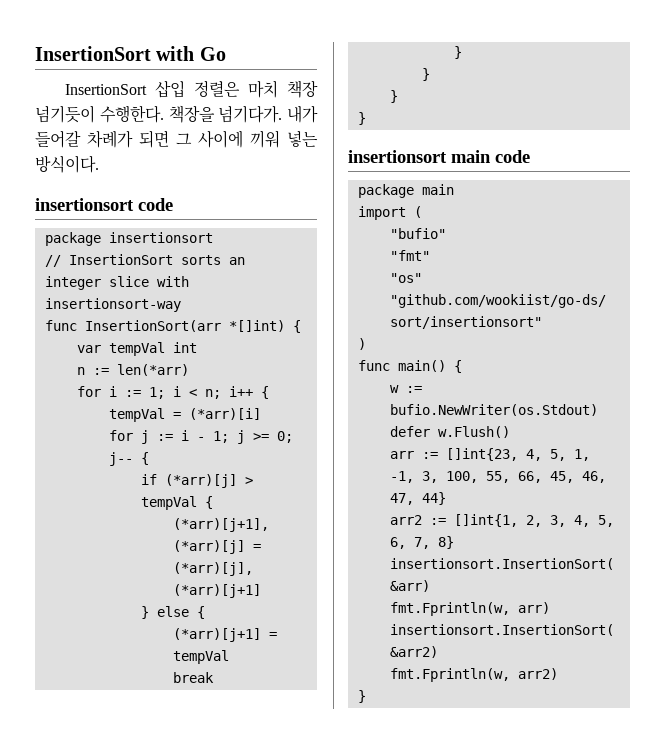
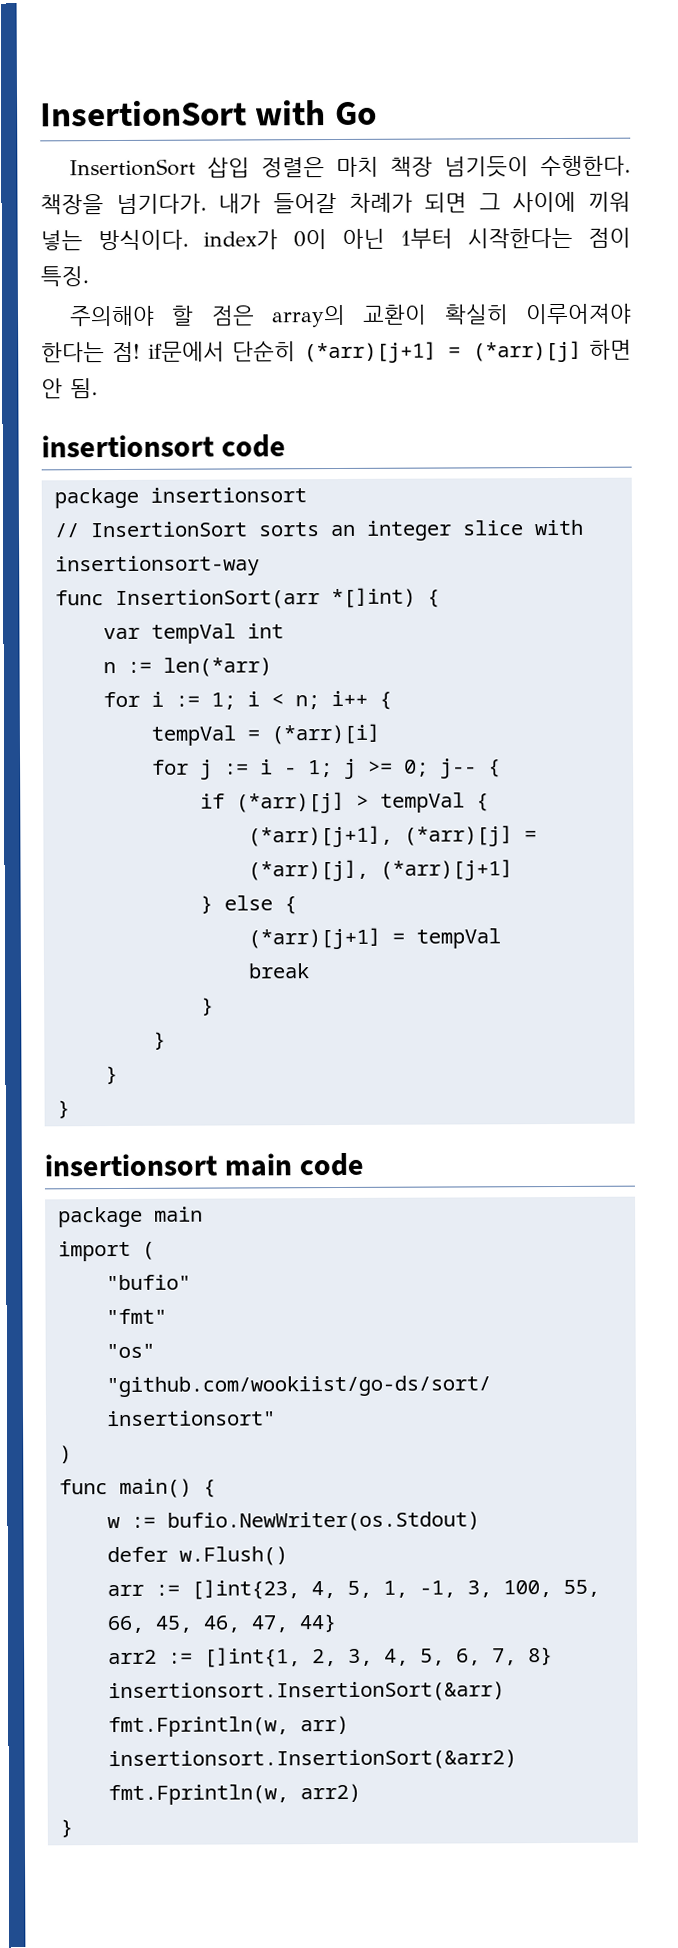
- 내가 들어갈 차례가 되면 그 사이에 끼워 넣는 방식이다.
+ 내가 들어갈 차례가 되면 그 사이에 끼워 넣는 방식이다. index가 0이 아닌 1부터 시작한다는 점이 특징.
+ 주의해야 할 점은 array의 교환이 확실히 이루어져야 한다는 점! if문에서 단순히 (*arr)[j+1] = (*arr)[j] 하면 안 됨.

